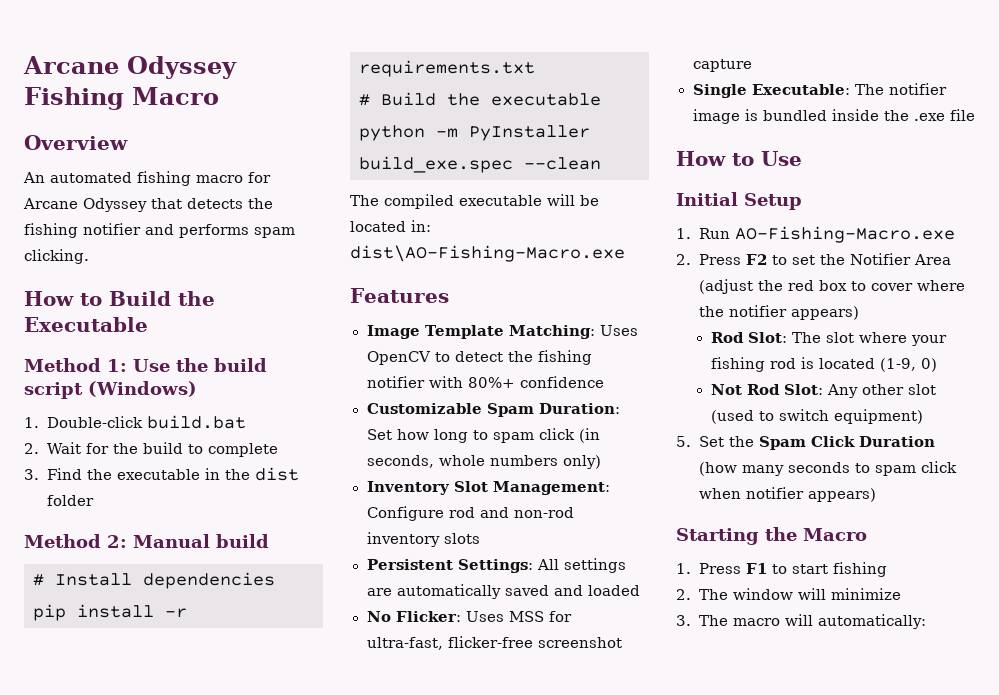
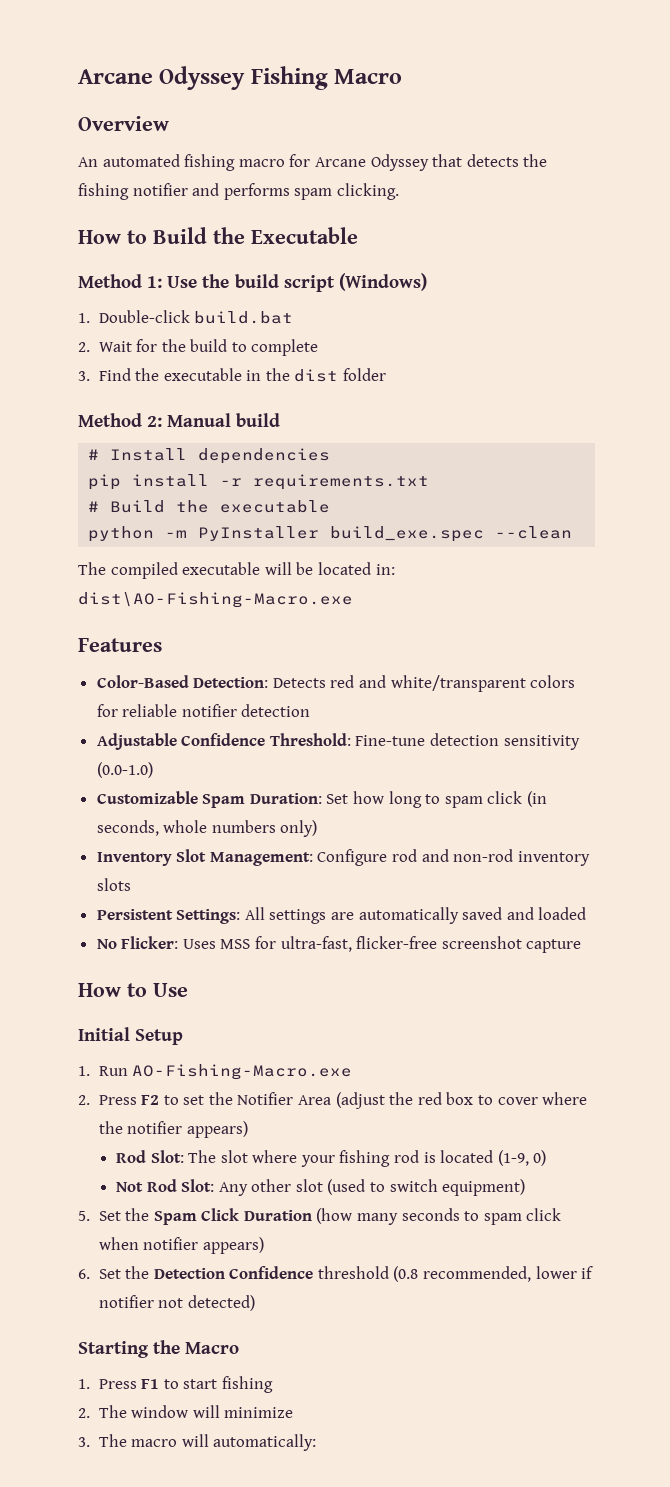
- Image Template Matching: Uses OpenCV to detect the fishing notifier with 80%+ confidence
+ Color-Based Detection: Detects red and white/transparent colors for reliable notifier detection
+ Adjustable Confidence Threshold: Fine-tune detection sensitivity (0.0-1.0)
- Single Executable: The notifier image is bundled inside the .exe file
+ 6. Set the Detection Confidence threshold (0.8 recommended, lower if notifier not detected)

